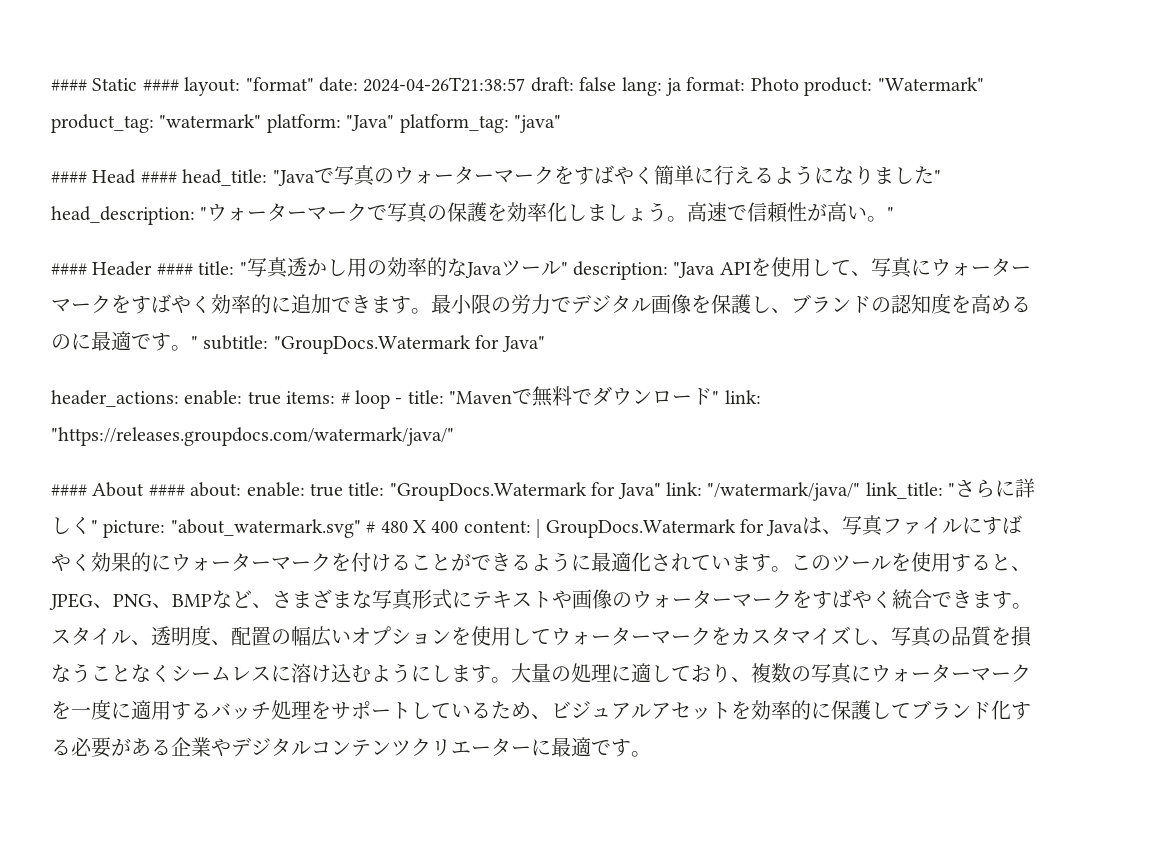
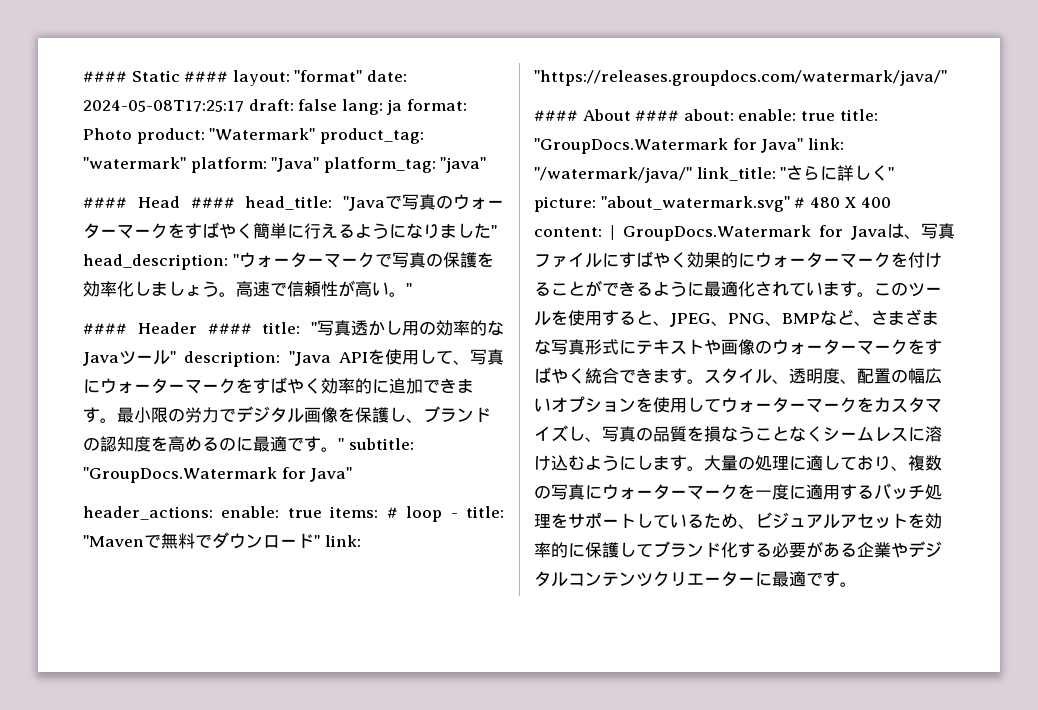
- #### Static #### layout: "format" date: 2024-04-26T21:38:57 draft: false lang: ja format: Photo product: "Watermark" product_tag: "watermark" platform: "Java" platform_tag: "java"
+ #### Static #### layout: "format" date: 2024-05-08T17:25:17 draft: false lang: ja format: Photo product: "Watermark" product_tag: "watermark" platform: "Java" platform_tag: "java"

